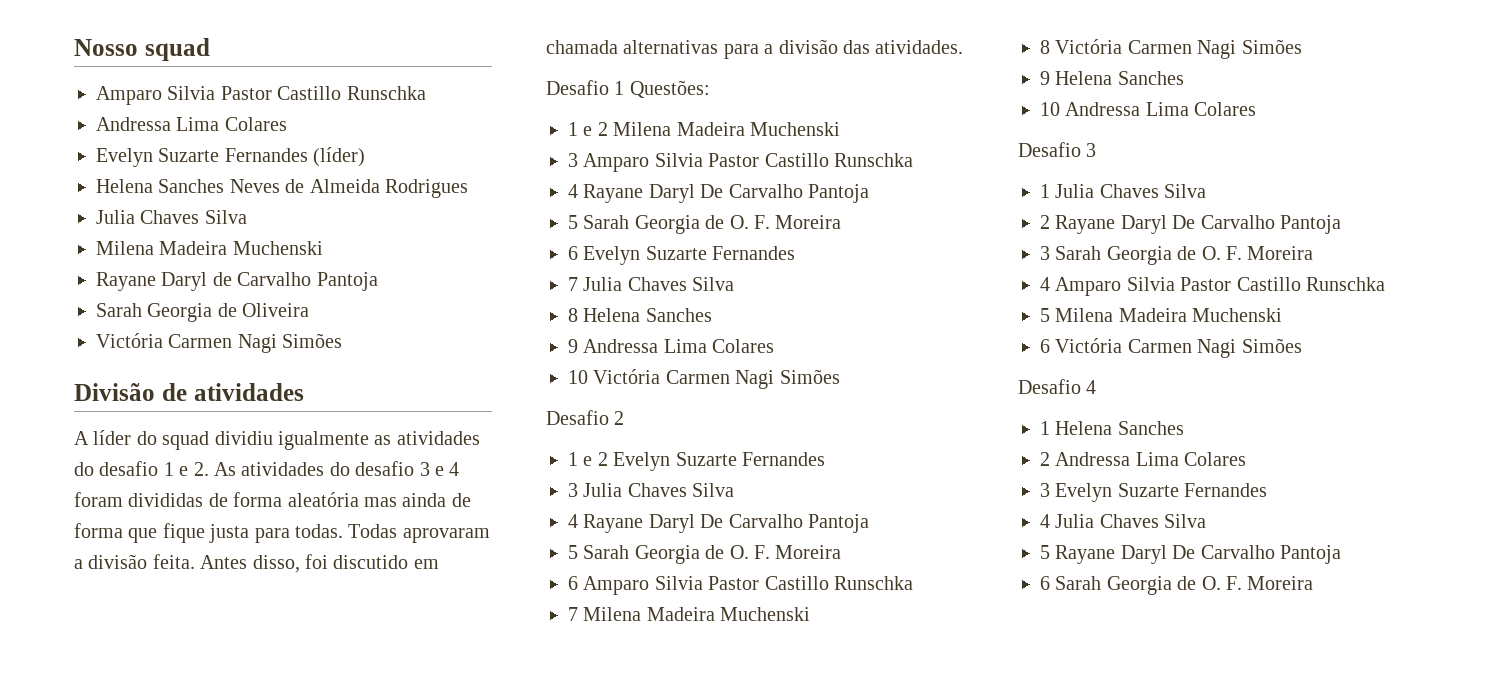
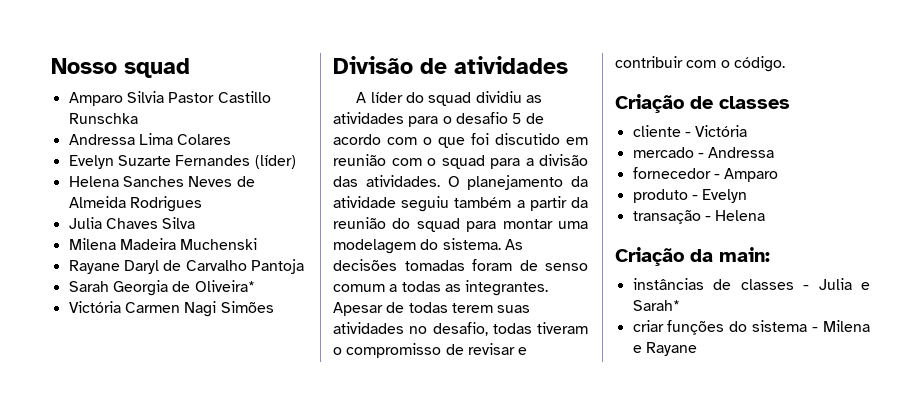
- Sarah Georgia de Oliveira
+ Sarah Georgia de Oliveira*
- A líder do squad dividiu igualmente as atividades do desafio 1 e 2. As atividades do desafio 3 e 4 foram divididas de forma aleatória mas ainda de forma que fique justa para todas. Todas aprovaram a divisão feita. Antes disso, foi discutido em chamada alternativas para a divisão das atividades.
- Desafio 1 Questões:
- 1 e 2 Milena Madeira Muchenski
- 3 Amparo Silvia Pastor Castillo Runschka
- 4 Rayane Daryl De Carvalho Pantoja
- 5 Sarah Georgia de O. F. Moreira
- 6 Evelyn Suzarte Fernandes
- 7 Julia Chaves Silva
- 8 Helena Sanches
- 9 Andressa Lima Colares
- 10 Victória Carmen Nagi Simões
- Desafio 2
- 1 e 2 Evelyn Suzarte Fernandes
- 3 Julia Chaves Silva
- 4 Rayane Daryl De Carvalho Pantoja
- 5 Sarah Georgia de O. F. Moreira
- 6 Amparo Silvia Pastor Castillo Runschka
- 7 Milena Madeira Muchenski
- 8 Victória Carmen Nagi Simões
- 9 Helena Sanches
- 10 Andressa Lima Colares
- Desafio 3
- 1 Julia Chaves Silva
- 2 Rayane Daryl De Carvalho Pantoja
- 3 Sarah Georgia de O. F. Moreira
- 4 Amparo Silvia Pastor Castillo Runschka
- 5 Milena Madeira Muchenski
- 6 Victória Carmen Nagi Simões
- Desafio 4
- 1 Helena Sanches
- 2 Andressa Lima Colares
- 3 Evelyn Suzarte Fernandes
- 4 Julia Chaves Silva
- 5 Rayane Daryl De Carvalho Pantoja
- 6 Sarah Georgia de O. F. Moreira
+ A líder do squad dividiu as atividades para o desafio 5 de acordo com o que foi discutido em reunião com o squad para a divisão das atividades. O planejamento da atividade seguiu também a partir da reunião do squad para montar uma modelagem do sistema. As decisões tomadas foram de senso comum a todas as integrantes. Apesar de todas terem suas atividades no desafio, todas tiveram o compromisso de revisar e contribuir com o código.
+ Criação de classes
+ cliente - Victória
+ mercado - Andressa
+ fornecedor - Amparo
+ produto - Evelyn
+ transação - Helena
+ Criação da main:
+ instâncias de classes - Julia e Sarah*
+ criar funções do sistema - Milena e Rayane

